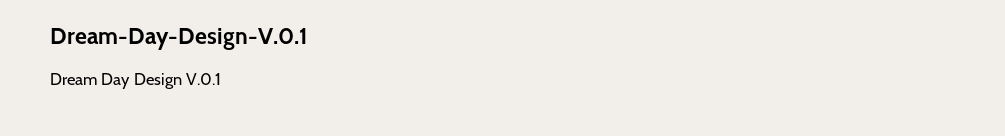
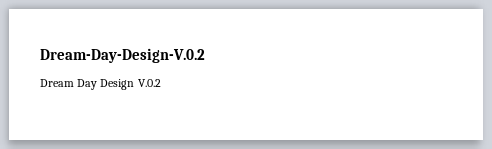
- Dream-Day-Design-V.0.1
+ Dream-Day-Design-V.0.2
- Dream Day Design V.0.1
+ Dream Day Design V.0.2

